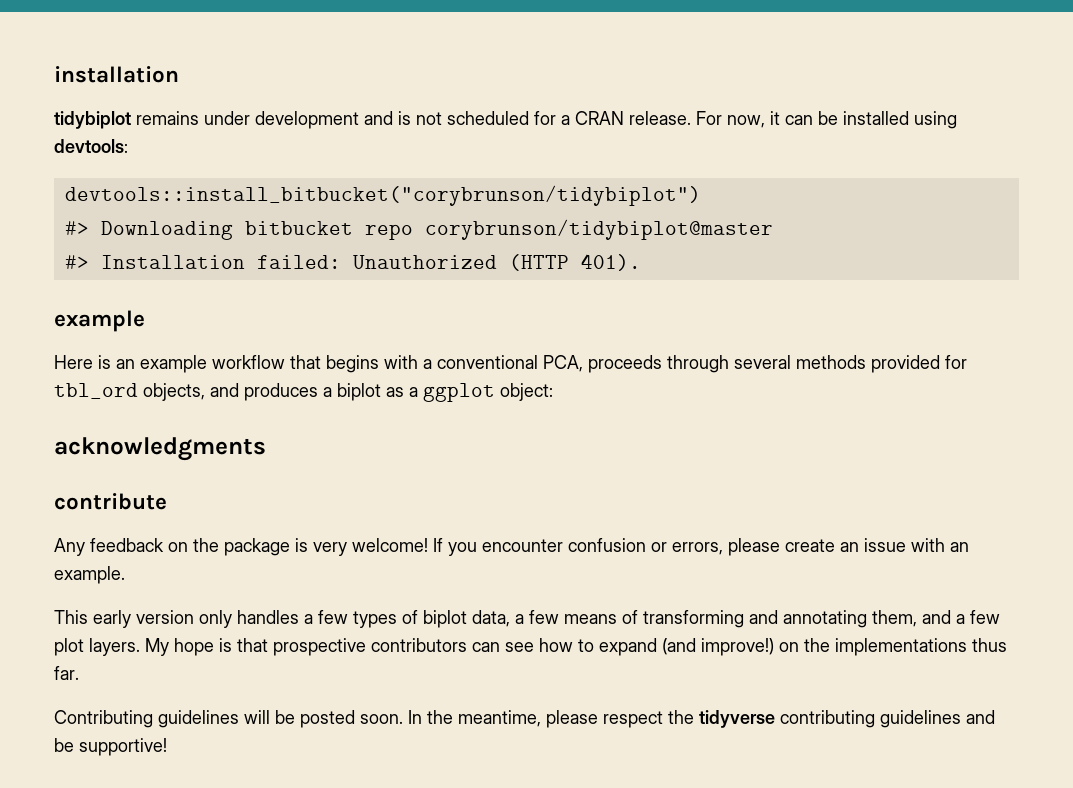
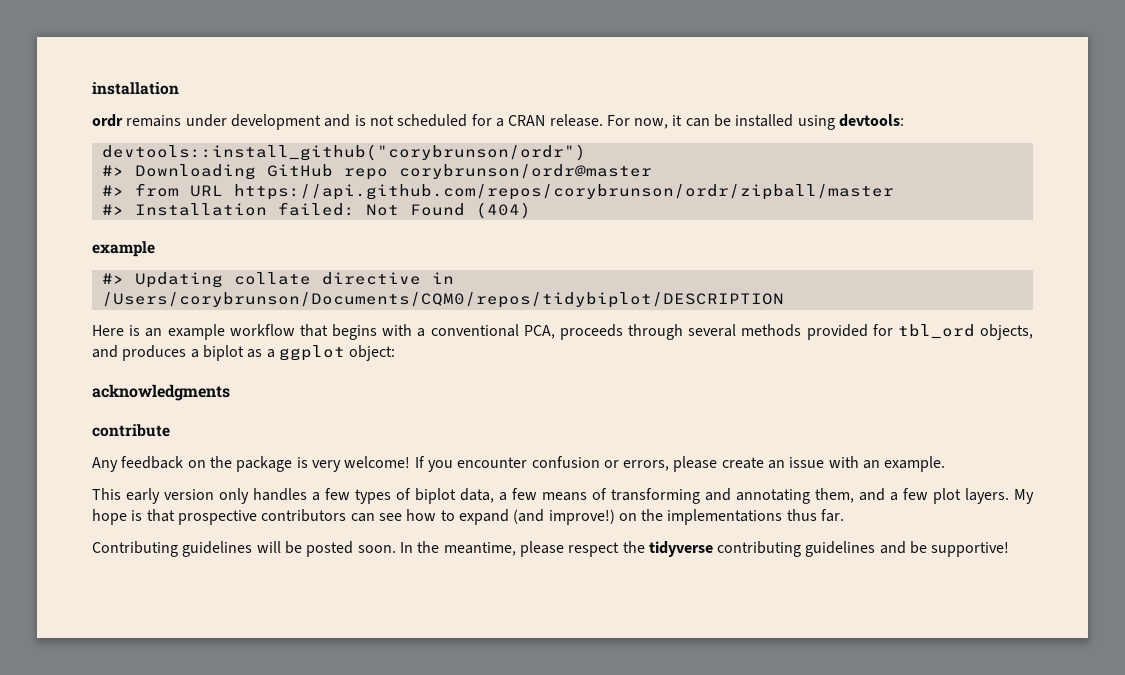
- tidybiplot remains under development and is not scheduled for a CRAN release.
+ ordr remains under development and is not scheduled for a CRAN release.
- devtools::install_bitbucket("corybrunson/tidybiplot")
+ devtools::install_github("corybrunson/ordr")
- #> Downloading bitbucket repo corybrunson/tidybiplot@master
- #> Installation failed: Unauthorized (HTTP 401).
+ #> Downloading GitHub repo corybrunson/ordr@master
+ #> from URL https://api.github.com/repos/corybrunson/ordr/zipball/master
+ #> Installation failed: Not Found (404)
  example
+ #> Updating collate directive in /Users/corybrunson/Documents/CQM0/repos/tidybiplot/DESCRIPTION

